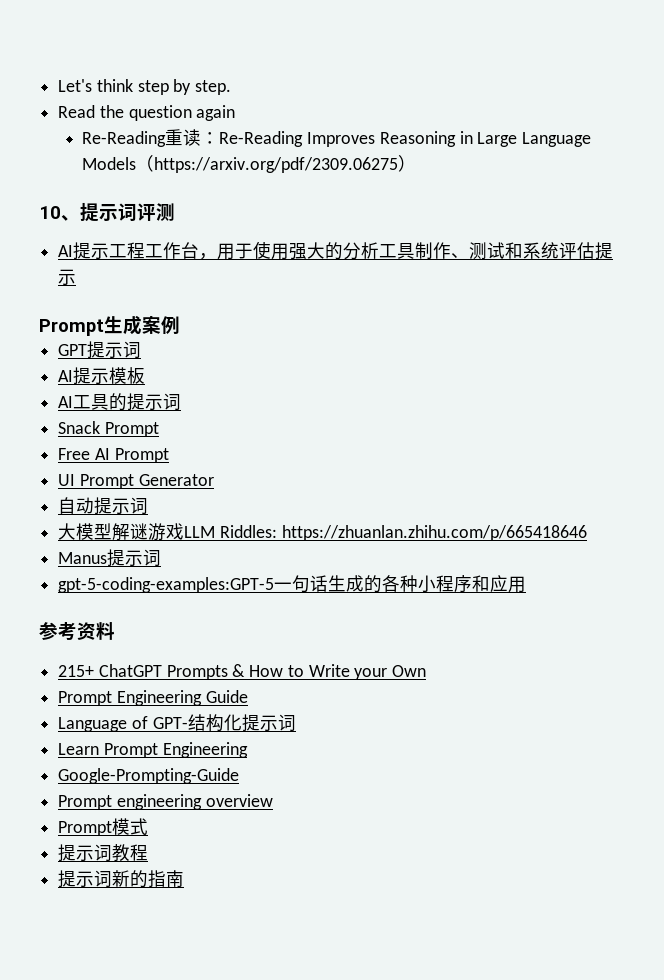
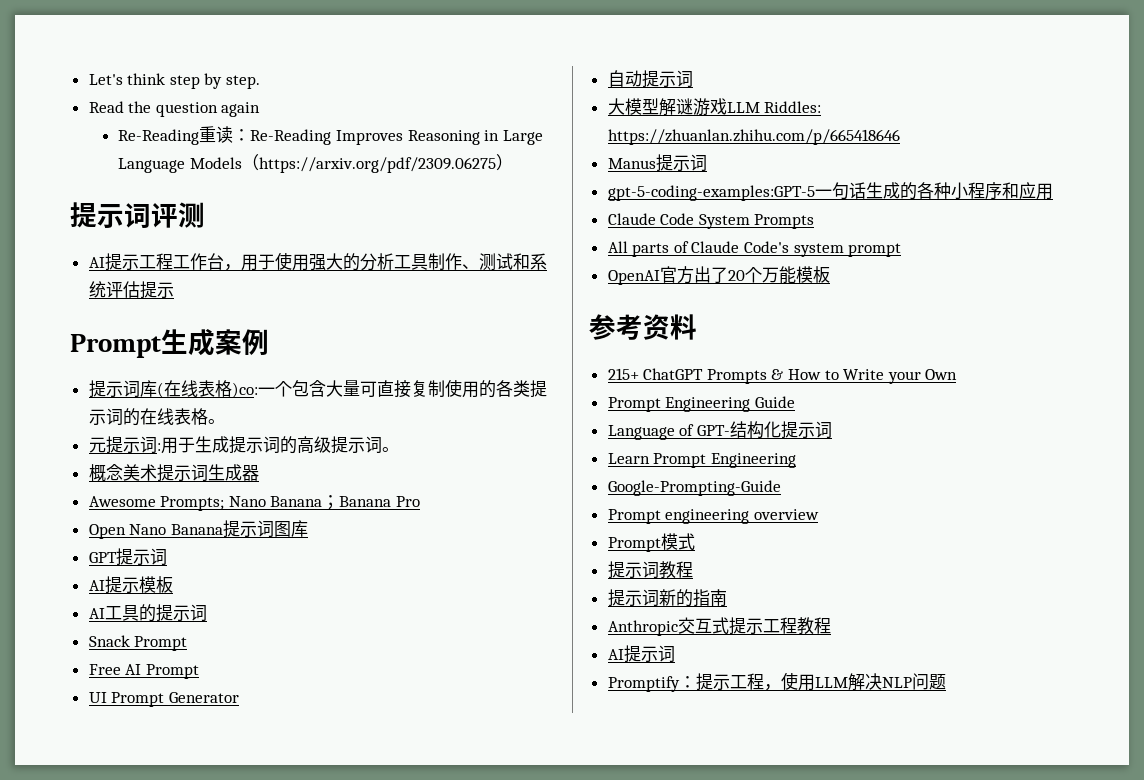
- 10、提示词评测
+ 提示词评测
+ 提示词库(在线表格)co:一个包含大量可直接复制使用的各类提示词的在线表格。
+ 元提示词:用于生成提示词的高级提示词。
+ 概念美术提示词生成器
+ Awesome Prompts; Nano Banana；Banana Pro
+ Open Nano Banana提示词图库
+ Claude Code System Prompts
+ All parts of Claude Code's system prompt
+ OpenAI官方出了20个万能模板
+ Anthropic交互式提示工程教程
+ AI提示词
+ Promptify：提示工程，使用LLM解决NLP问题

